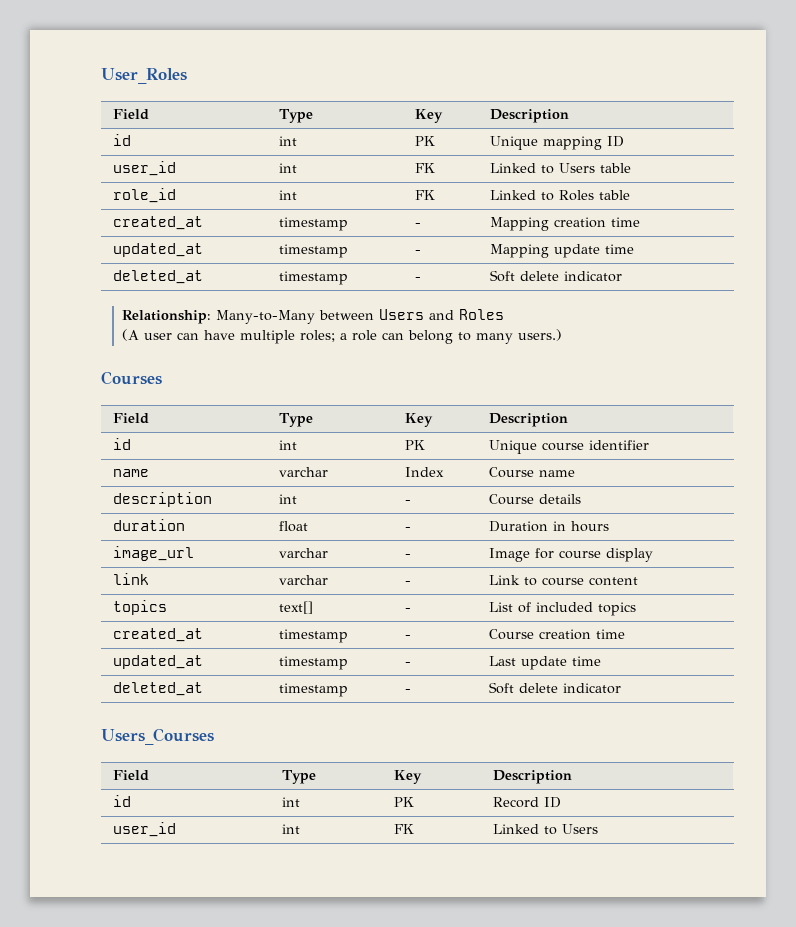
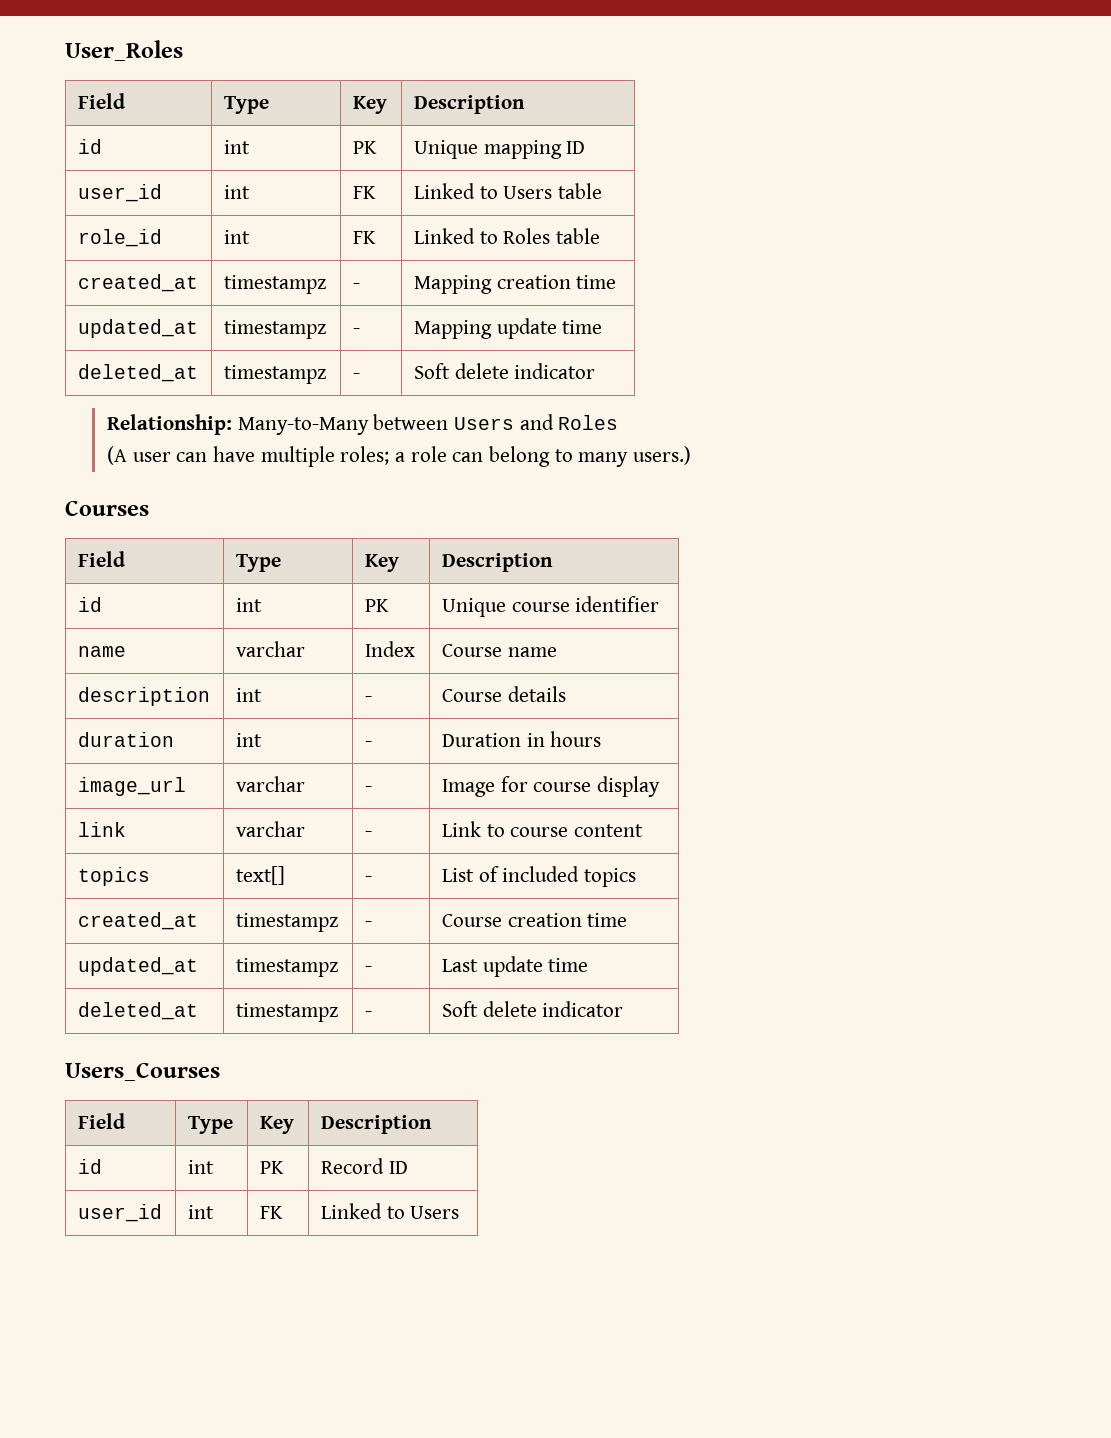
- created_at | timestamp | - | Mapping creation time
+ created_at | timestampz | - | Mapping creation time
- updated_at | timestamp | - | Mapping update time
- deleted_at | timestamp | - | Soft delete indicator
+ updated_at | timestampz | - | Mapping update time
+ deleted_at | timestampz | - | Soft delete indicator
- duration | float | - | Duration in hours
+ duration | int | - | Duration in hours
- created_at | timestamp | - | Course creation time
+ created_at | timestampz | - | Course creation time
- updated_at | timestamp | - | Last update time
- deleted_at | timestamp | - | Soft delete indicator
+ updated_at | timestampz | - | Last update time
+ deleted_at | timestampz | - | Soft delete indicator

